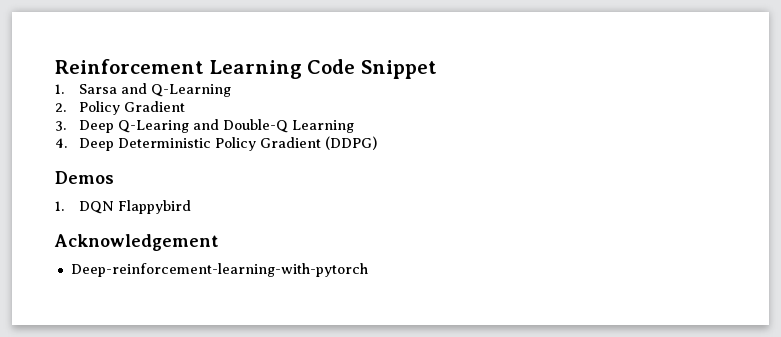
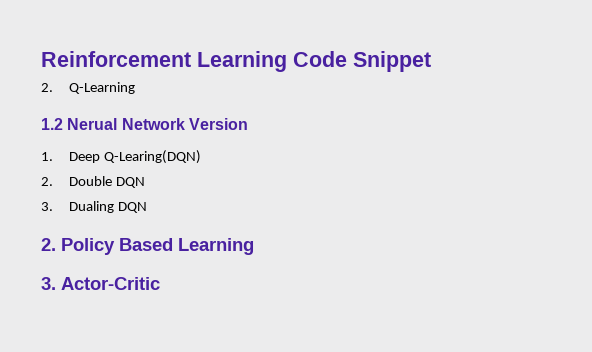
- 1. Sarsa and Q-Learning
- 2. Policy Gradient
- 3. Deep Q-Learing and Double-Q Learning
- 4. Deep Deterministic Policy Gradient (DDPG)
- Demos
- 1. DQN Flappybird
- Acknowledgement
- Deep-reinforcement-learning-with-pytorch
+ 2. Q-Learning
+ 1.2 Nerual Network Version
+ 1. Deep Q-Learing(DQN)
+ 2. Double DQN
+ 3. Dualing DQN
+ 2. Policy Based Learning
+ 3. Actor-Critic

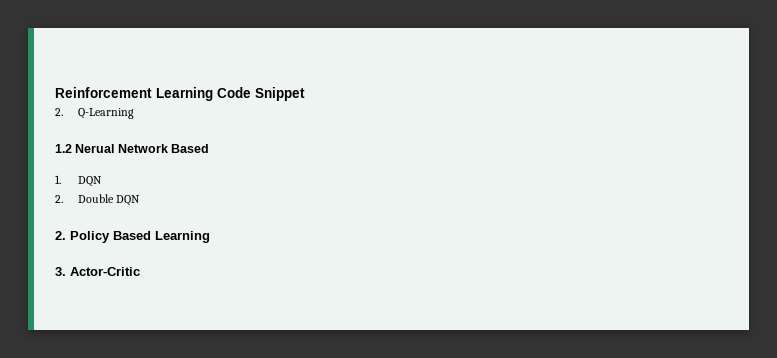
- 1.2 Nerual Network Version
+ 1.2 Nerual Network Based
- 1. Deep Q-Learing(DQN)
+ 1. DQN
- 3. Dualing DQN

